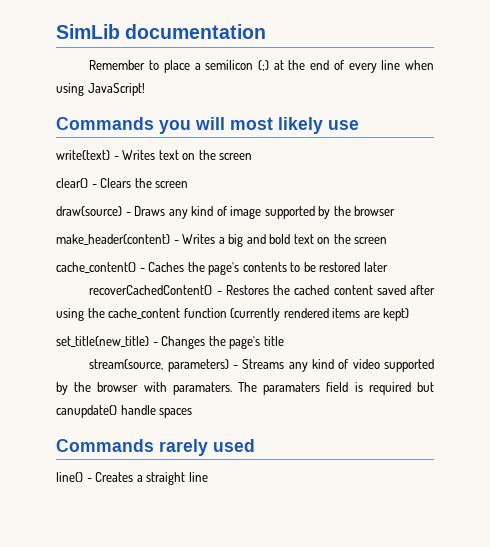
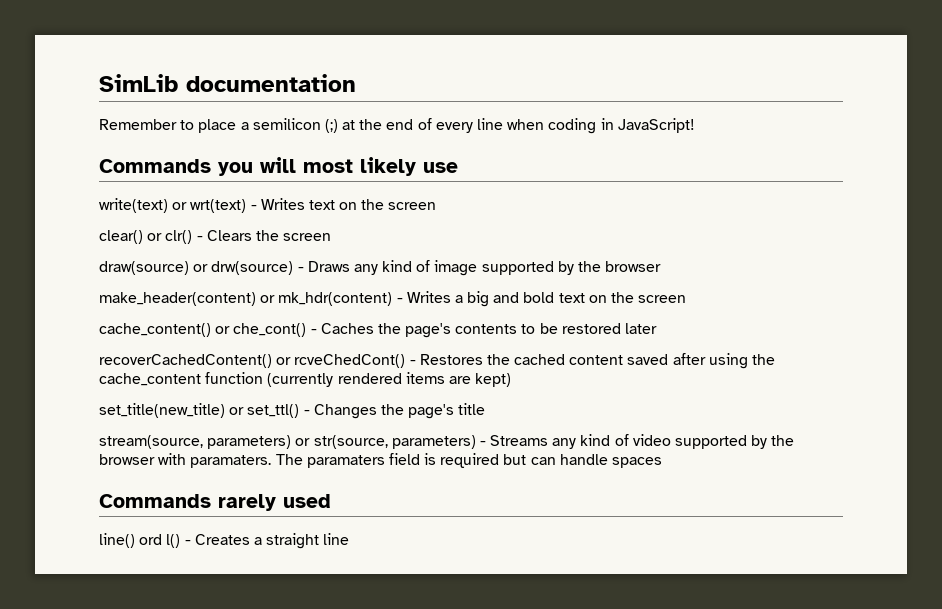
- Remember to place a semilicon (;) at the end of every line when using JavaScript!
+ Remember to place a semilicon (;) at the end of every line when coding in JavaScript!
- write(text) - Writes text on the screen
+ write(text) or wrt(text) - Writes text on the screen
- clear() - Clears the screen
+ clear() or clr() - Clears the screen
- draw(source) - Draws any kind of image supported by the browser
+ draw(source) or drw(source) - Draws any kind of image supported by the browser
- make_header(content) - Writes a big and bold text on the screen
+ make_header(content) or mk_hdr(content) - Writes a big and bold text on the screen
- cache_content() - Caches the page's contents to be restored later
+ cache_content() or che_cont() - Caches the page's contents to be restored later
- recoverCachedContent() - Restores the cached content saved after using the cache_content function (currently rendered items are kept)
+ recoverCachedContent() or rcveChedCont() - Restores the cached content saved after using the cache_content function (currently rendered items are kept)
- set_title(new_title) - Changes the page's title
+ set_title(new_title) or set_ttl() - Changes the page's title
- stream(source, parameters) - Streams any kind of video supported by the browser with paramaters.
+ stream(source, parameters) or str(source, parameters) - Streams any kind of video supported by the browser with paramaters.
- The paramaters field is required but canupdate() handle spaces
+ The paramaters field is required but can handle spaces
- line() - Creates a straight line
+ line() ord l() - Creates a straight line

